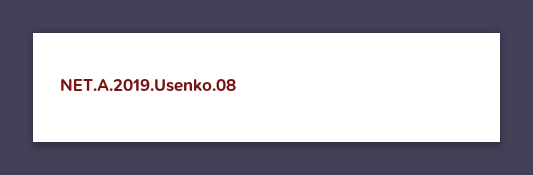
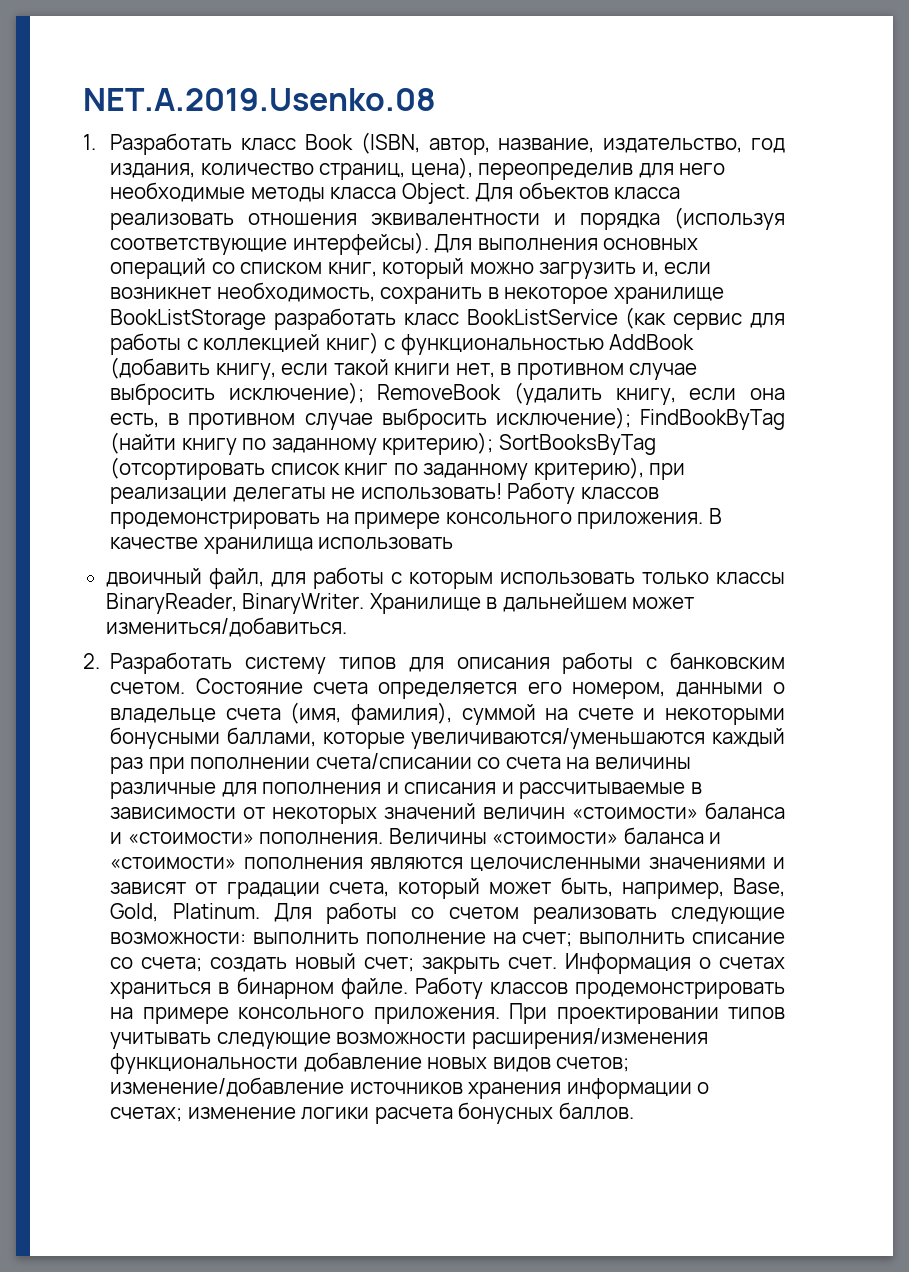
+ 1. Разработать класс Book (ISBN, автор, название, издательство, год издания, количество страниц, цена), переопределив для него необходимые методы класса Object. Для объектов класса реализовать отношения эквивалентности и порядка (используя соответствующие интерфейсы). Для выполнения основных операций со списком книг, который можно загрузить и, если возникнет необходимость, сохранить в некоторое хранилище BookListStorage разработать класс BookListService (как сервис для работы с коллекцией книг) с функциональностью AddBook (добавить книгу, если такой книги нет, в противном случае выбросить исключение); RemoveBook (удалить книгу, если она есть, в противном случае выбросить исключение); FindBookByTag (найти книгу по заданному критерию); SortBooksByTag (отсортировать список книг по заданному критерию), при реализации делегаты не использовать! Работу классов продемонстрировать на примере консольного приложения. В качестве хранилища использовать
+ двоичный файл, для работы с которым использовать только классы BinaryReader, BinaryWriter. Хранилище в дальнейшем может измениться/добавиться.
+ 2. Разработать систему типов для описания работы с банковским счетом. Состояние счета определяется его номером, данными о владельце счета (имя, фамилия), суммой на счете и некоторыми бонусными баллами, которые увеличиваются/уменьшаются каждый раз при пополнении счета/списании со счета на величины различные для пополнения и списания и рассчитываемые в зависимости от некоторых значений величин «стоимости» баланса и «стоимости» пополнения. Величины «стоимости» баланса и «стоимости» пополнения являются целочисленными значениями и зависят от градации счета, который может быть, например, Base, Gold, Platinum. Для работы со счетом реализовать следующие возможности: выполнить пополнение на счет; выполнить списание со счета; создать новый счет; закрыть счет. Информация о счетах храниться в бинарном файле. Работу классов продемонстрировать на примере консольного приложения. При проектировании типов учитывать следующие возможности расширения/изменения функциональности добавление новых видов счетов; изменение/добавление источников хранения информации о счетах; изменение логики расчета бонусных баллов.

